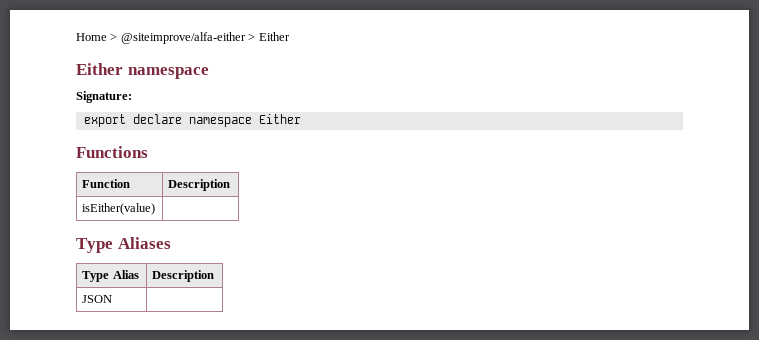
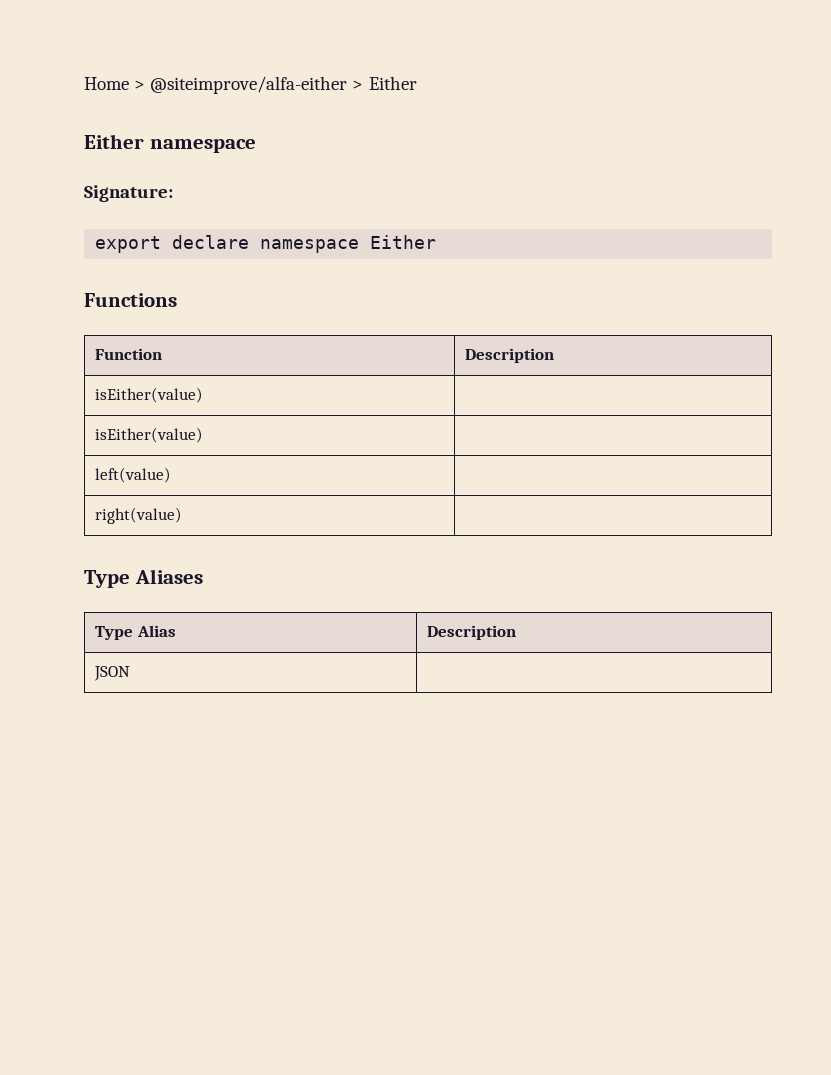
  Function | Description
  isEither(value) |
+ isEither(value) |
+ left(value) |
+ right(value) |

